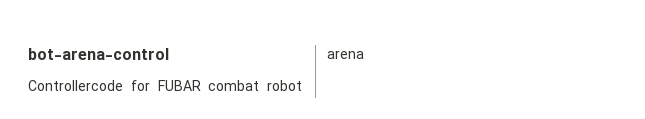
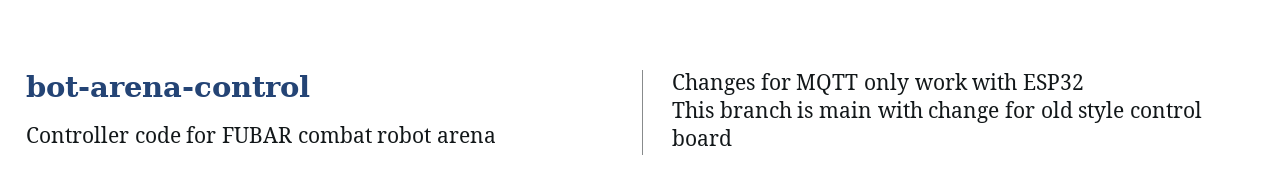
- Controllercode for FUBAR combat robot arena
+ Controller code for FUBAR combat robot arena
+ Changes for MQTT only work with ESP32
+ This branch is main with change for old style control board

